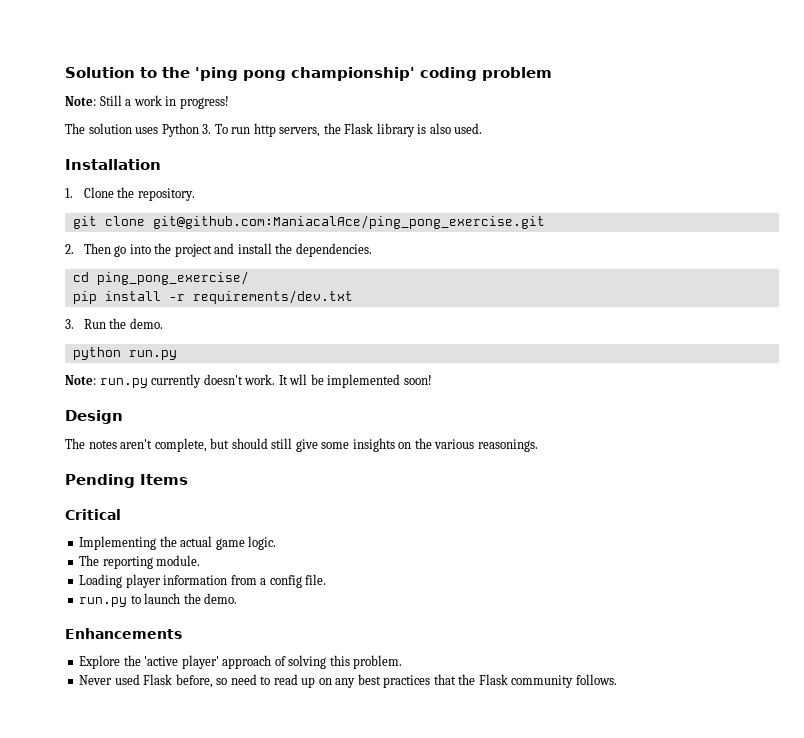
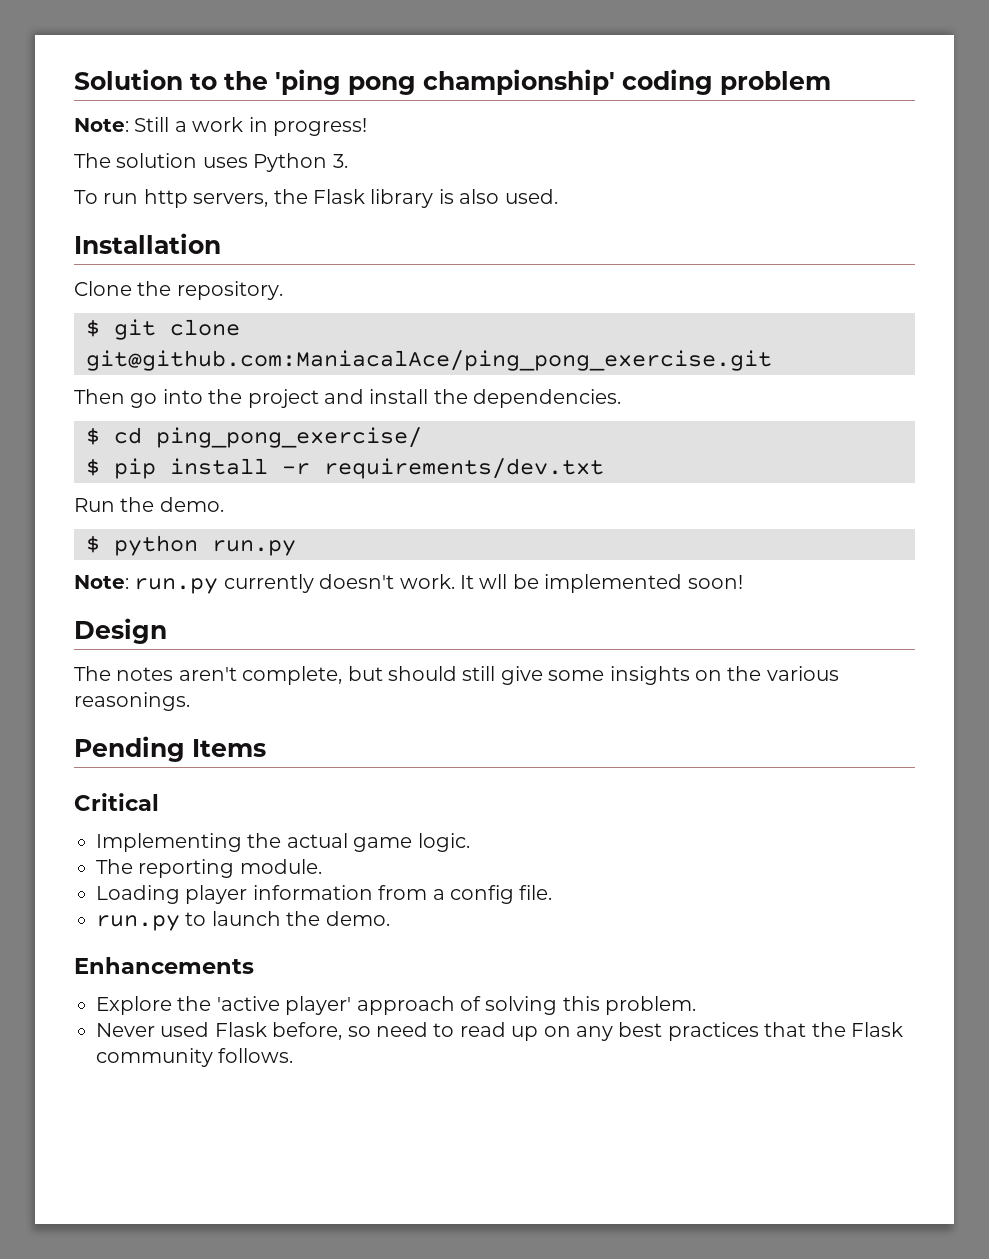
- The solution uses Python 3. To run http servers, the Flask library is also used.
+ The solution uses Python 3.
+ To run http servers, the Flask library is also used.
- 1. Clone the repository.
+ Clone the repository.
- git clone git@github.com:ManiacalAce/ping_pong_exercise.git
+ $ git clone git@github.com:ManiacalAce/ping_pong_exercise.git
- 2. Then go into the project and install the dependencies.
+ Then go into the project and install the dependencies.
- cd ping_pong_exercise/
+ $ cd ping_pong_exercise/
- pip install -r requirements/dev.txt
+ $ pip install -r requirements/dev.txt
- 3. Run the demo.
+ Run the demo.
- python run.py
+ $ python run.py

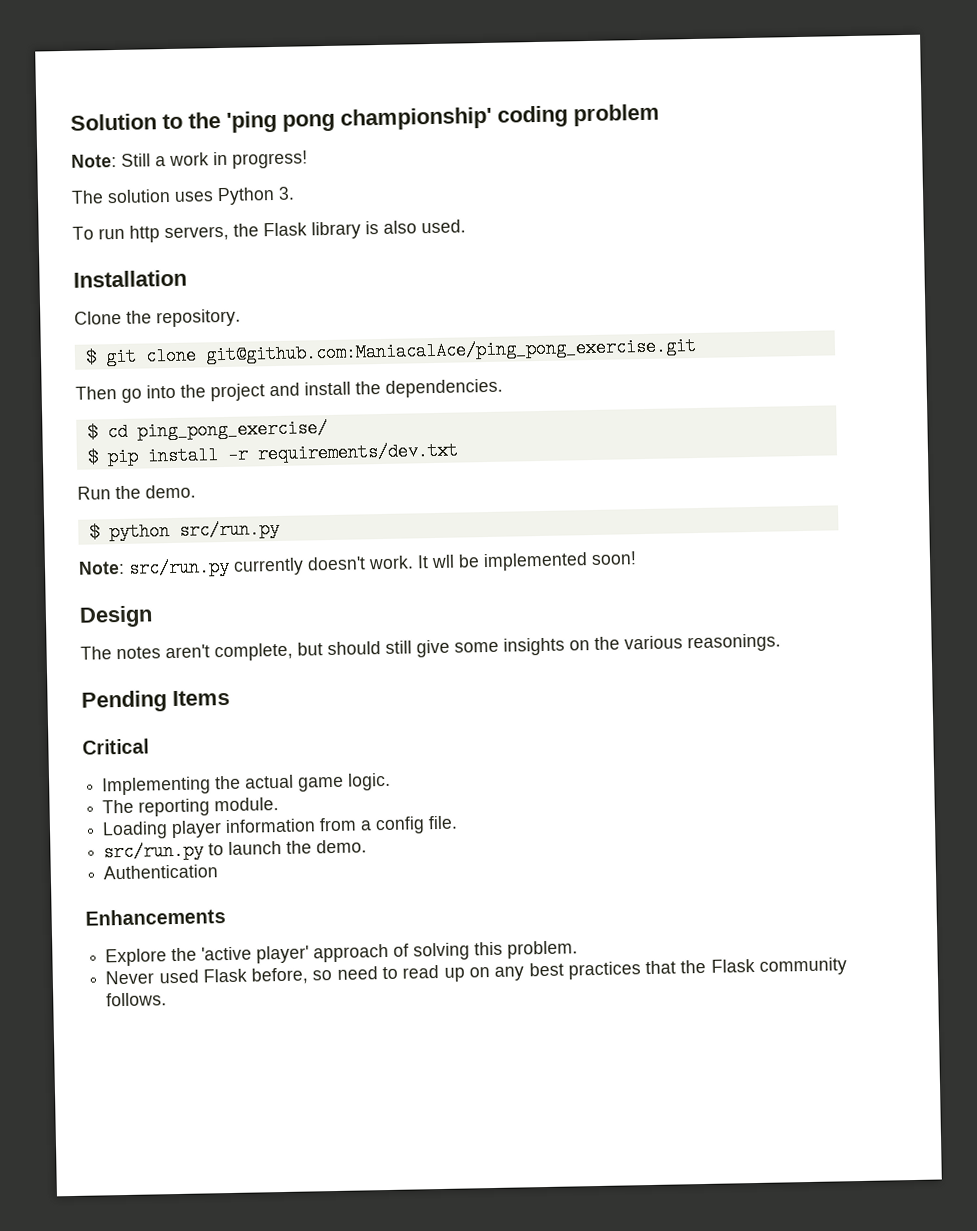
- $ python run.py
- Note: run.py currently doesn't work.
+ $ python src/run.py
+ Note: src/run.py currently doesn't work.
- run.py to launch the demo.
+ src/run.py to launch the demo.
+ Authentication

